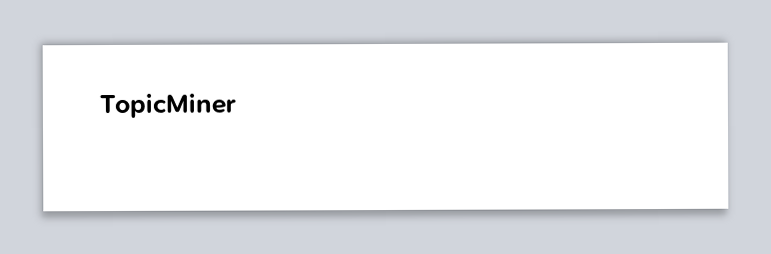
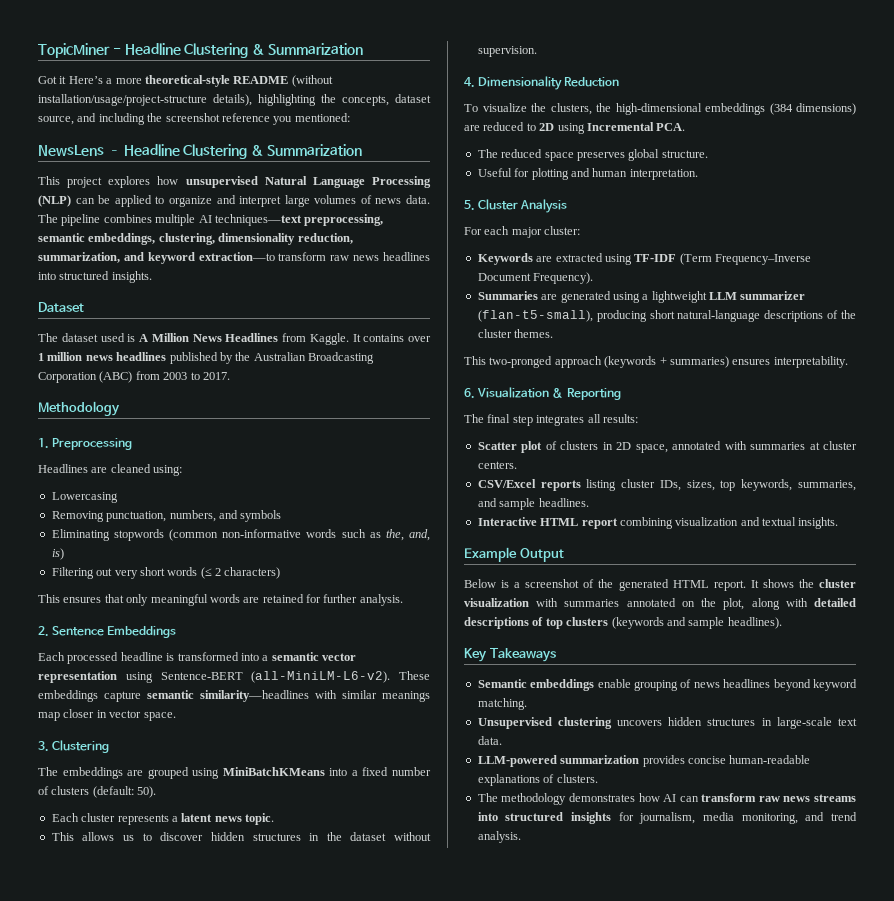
- TopicMiner
+ TopicMiner - Headline Clustering & Summarization
+ Got it Here’s a more theoretical-style README (without installation/usage/project-structure details), highlighting the concepts, dataset source, and including the screenshot reference you mentioned:
+ NewsLens – Headline Clustering & Summarization
+ This project explores how unsupervised Natural Language Processing (NLP) can be applied to organize and interpret large volumes of news data. The pipeline combines multiple AI techniques—text preprocessing, semantic embeddings, clustering, dimensionality reduction, summarization, and keyword extraction—to transform raw news headlines into structured insights.
+ Dataset
+ The dataset used is A Million News Headlines from Kaggle. It contains over 1 million news headlines published by the Australian Broadcasting Corporation (ABC) from 2003 to 2017.
+ Methodology
+ 1. Preprocessing
+ Headlines are cleaned using:
+ Lowercasing
+ Removing punctuation, numbers, and symbols
+ Eliminating stopwords (common non-informative words such as the, and, is)
+ Filtering out very short words (≤ 2 characters)
+ This ensures that only meaningful words are retained for further analysis.
+ 2. Sentence Embeddings
+ Each processed headline is transformed into a semantic vector representation using Sentence-BERT (all-MiniLM-L6-v2). These embeddings capture semantic similarity—headlines with similar meanings map closer in vector space.
+ 3. Clustering
+ The embeddings are grouped using MiniBatchKMeans into a fixed number of clusters (default: 50).
+ Each cluster represents a latent news topic.
+ This allows us to discover hidden structures in the dataset without supervision.
+ 4. Dimensionality Reduction
+ To visualize the clusters, the high-dimensional embeddings (384 dimensions) are reduced to 2D using Incremental PCA.
+ The reduced space preserves global structure.
+ Useful for plotting and human interpretation.
+ 5. Cluster Analysis
+ For each major cluster:
+ Keywords are extracted using TF-IDF (Term Frequency–Inverse Document Frequency).
+ Summaries are generated using a lightweight LLM summarizer (flan-t5-small), producing short natural-language descriptions of the cluster themes.
+ This two-pronged approach (keywords + summaries) ensures interpretability.
+ 6. Visualization & Reporting
+ The final step integrates all results:
+ Scatter plot of clusters in 2D space, annotated with summaries at cluster centers.
+ CSV/Excel reports listing cluster IDs, sizes, top keywords, summaries, and sample headlines.
+ Interactive HTML report combining visualization and textual insights.
+ Example Output
+ Below is a screenshot of the generated HTML report. It shows the cluster visualization with summaries annotated on the plot, along with detailed descriptions of top clusters (keywords and sample headlines).
+ Key Takeaways
+ Semantic embeddings enable grouping of news headlines beyond keyword matching.
+ Unsupervised clustering uncovers hidden structures in large-scale text data.
+ LLM-powered summarization provides concise human-readable explanations of clusters.
+ The methodology demonstrates how AI can transform raw news streams into structured insights for journalism, media monitoring, and trend analysis.

